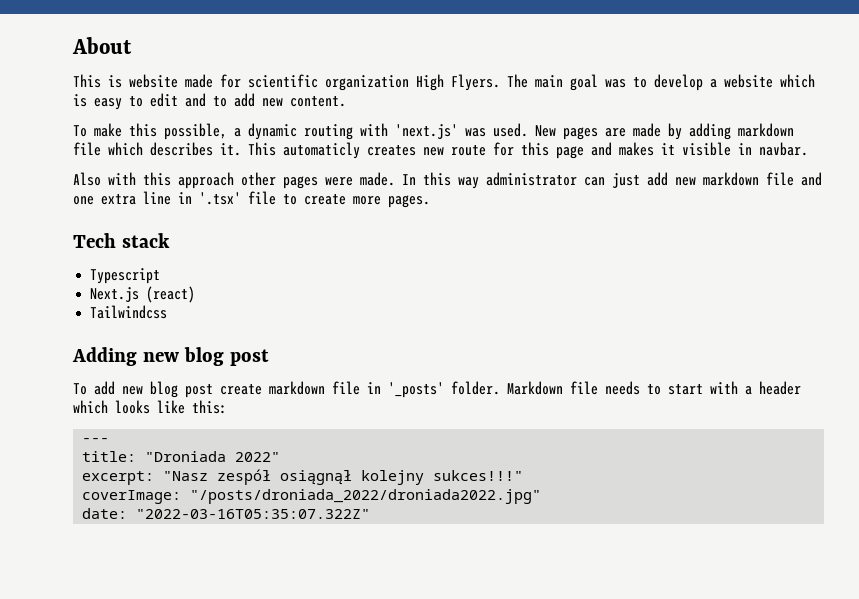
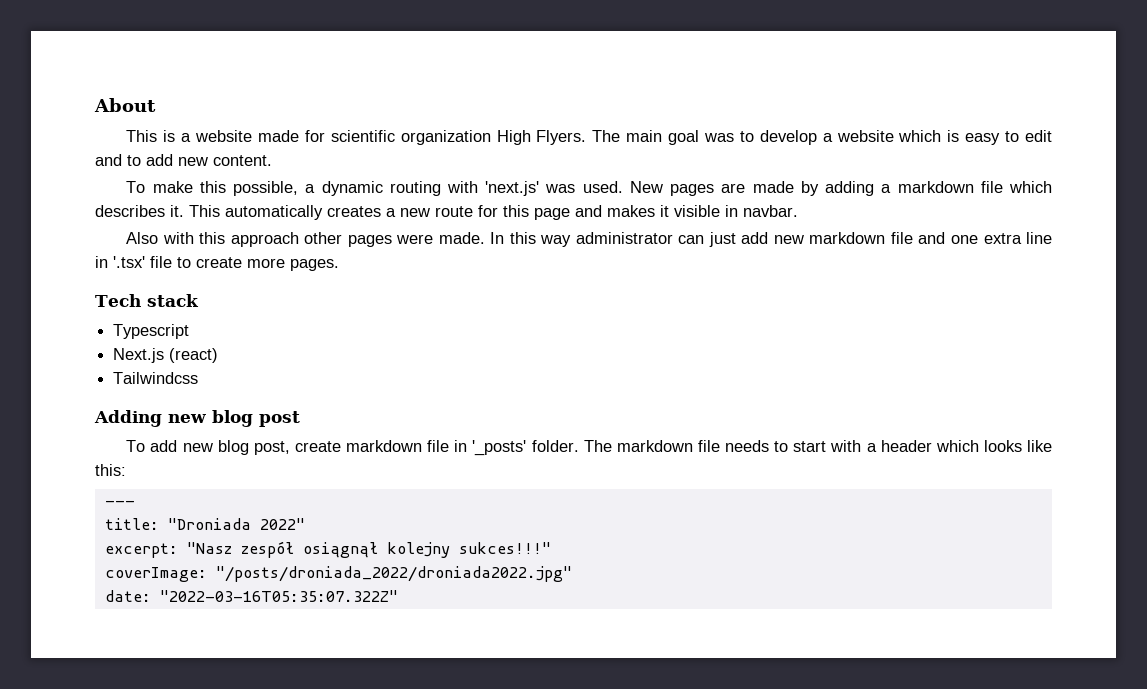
- This is website made for scientific organization High Flyers.
+ This is a website made for scientific organization High Flyers.
- New pages are made by adding markdown file which describes it.
+ New pages are made by adding a markdown file which describes it.
- This automaticly creates new route for this page and makes it visible in navbar.
+ This automatically creates a new route for this page and makes it visible in navbar.
- To add new blog post create markdown file in '_posts' folder.
+ To add new blog post, create markdown file in '_posts' folder.
- Markdown file needs to start with a header which looks like this:
+ The markdown file needs to start with a header which looks like this:

